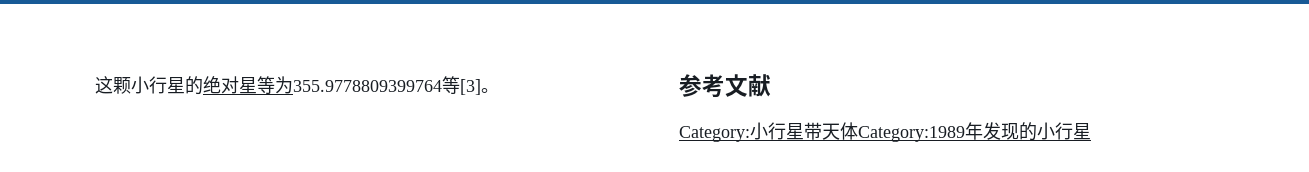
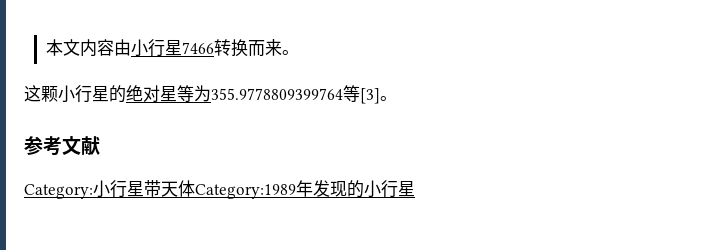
+ 本文内容由小行星7466转换而来。

